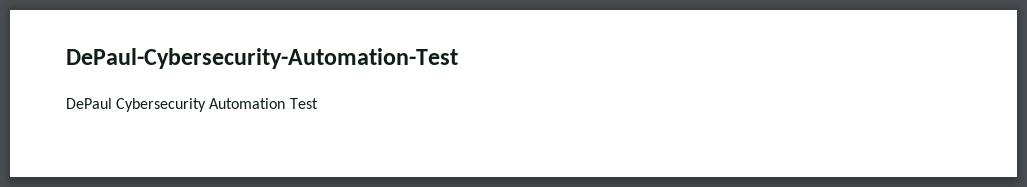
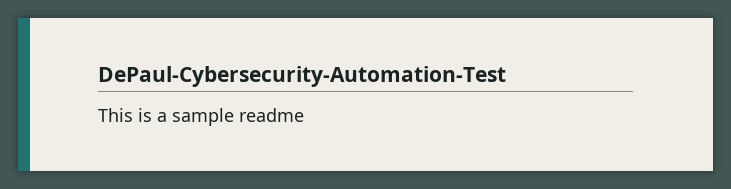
- DePaul Cybersecurity Automation Test
+ This is a sample readme

